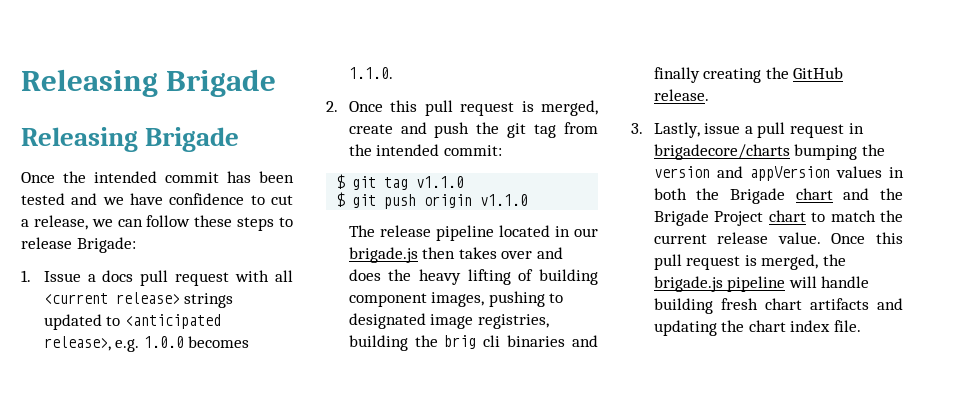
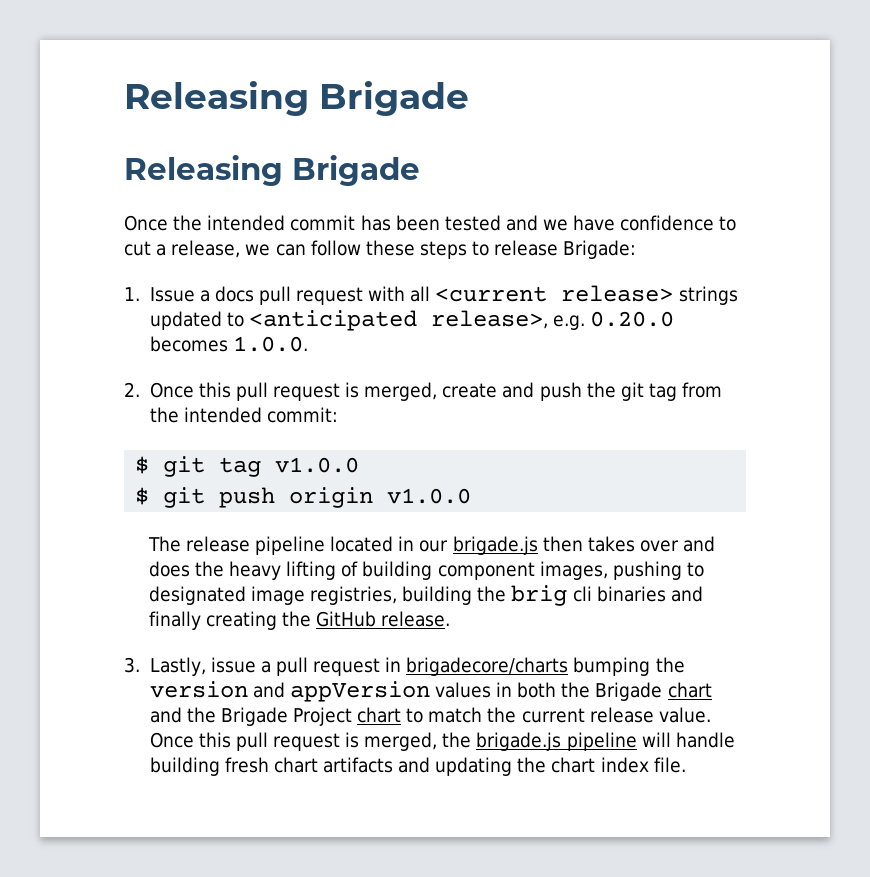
- 1. Issue a docs pull request with all <current release> strings updated to <anticipated release>, e.g. 1.0.0 becomes 1.1.0.
+ 1. Issue a docs pull request with all <current release> strings updated to <anticipated release>, e.g. 0.20.0 becomes 1.0.0.
- $ git tag v1.1.0
+ $ git tag v1.0.0
- $ git push origin v1.1.0
+ $ git push origin v1.0.0

